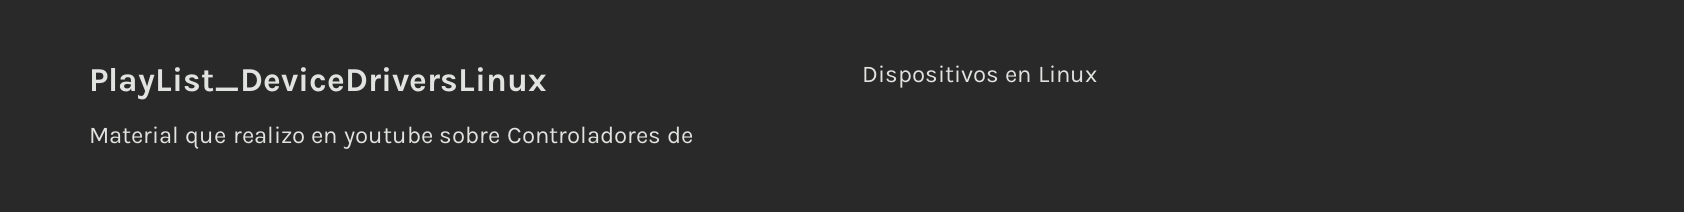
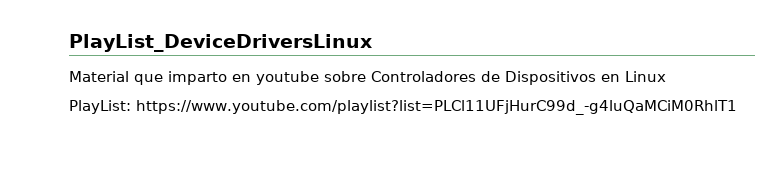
- Material que realizo en youtube sobre Controladores de Dispositivos en Linux
+ Material que imparto en youtube sobre Controladores de Dispositivos en Linux
+ PlayList: https://www.youtube.com/playlist?list=PLCl11UFjHurC99d_-g4luQaMCiM0RhlT1

